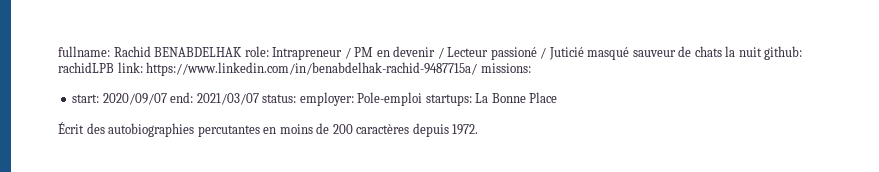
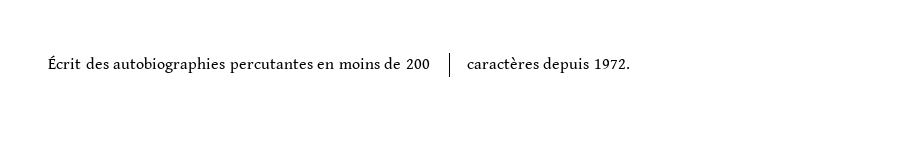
- fullname: Rachid BENABDELHAK role: Intrapreneur / PM en devenir / Lecteur passioné / Juticié masqué sauveur de chats la nuit github: rachidLPB link: https://www.linkedin.com/in/benabdelhak-rachid-9487715a/ missions:
- start: 2020/09/07 end: 2021/03/07 status: employer: Pole-emploi startups: La Bonne Place

